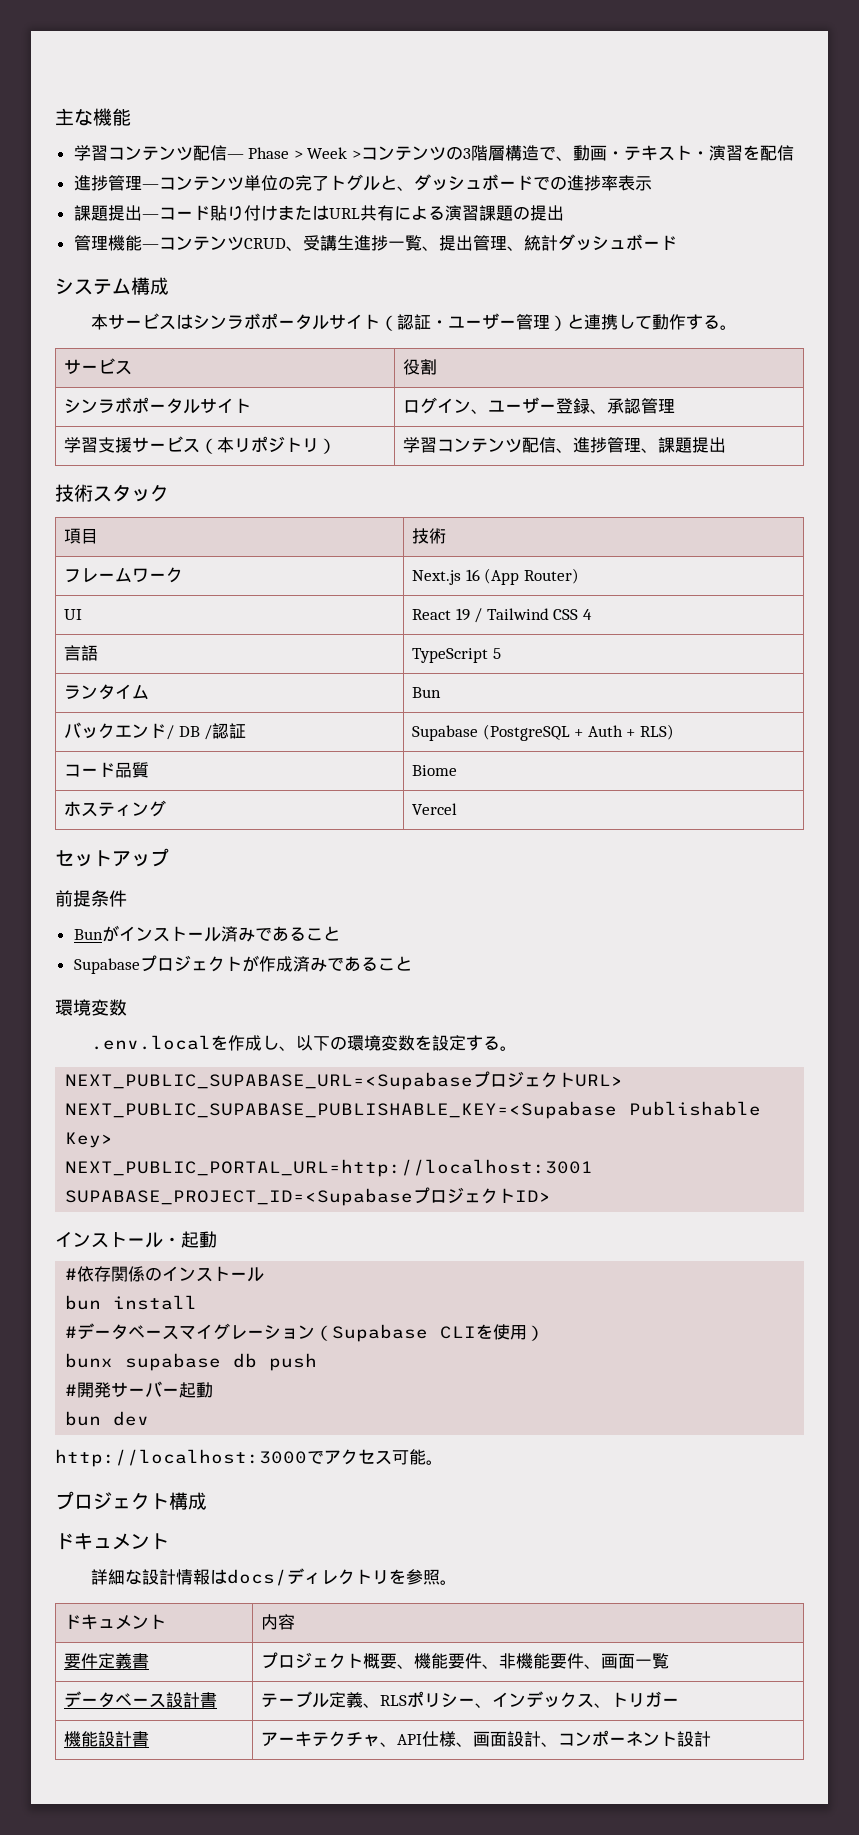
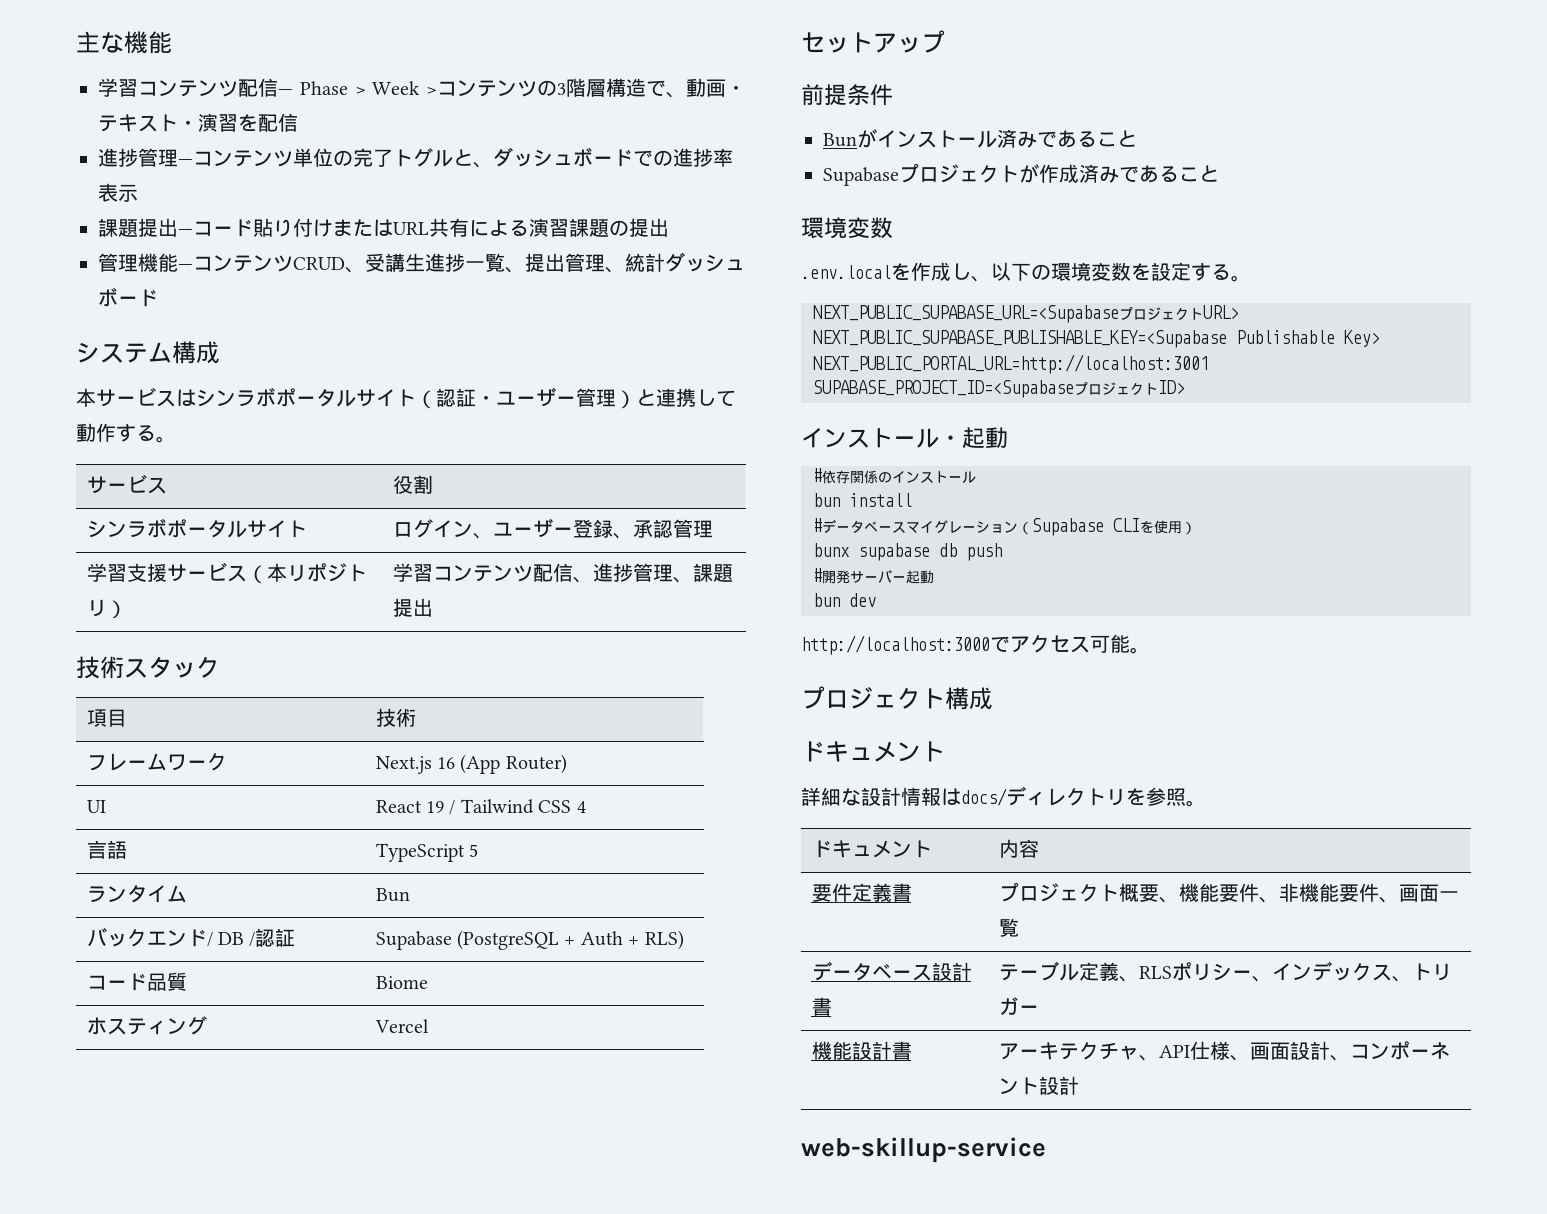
+ web-skillup-service

